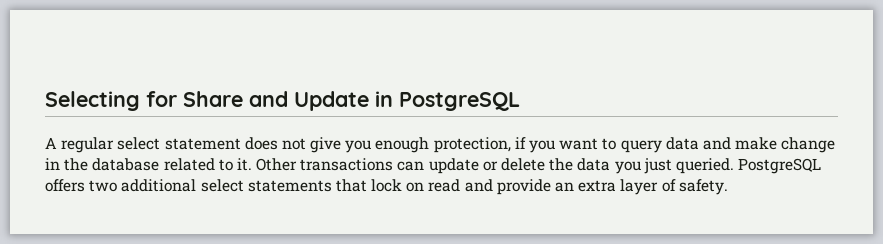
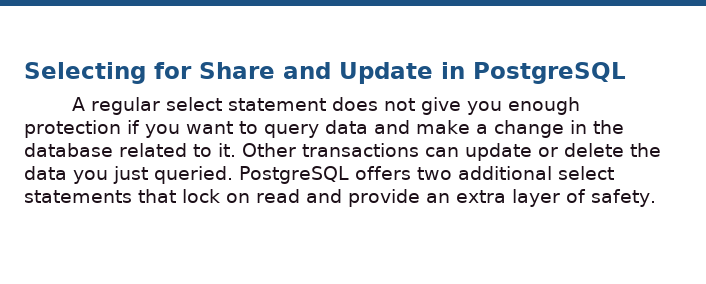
- A regular select statement does not give you enough protection, if you want to query data and make change in the database related to it.
+ A regular select statement does not give you enough protection if you want to query data and make a change in the database related to it.

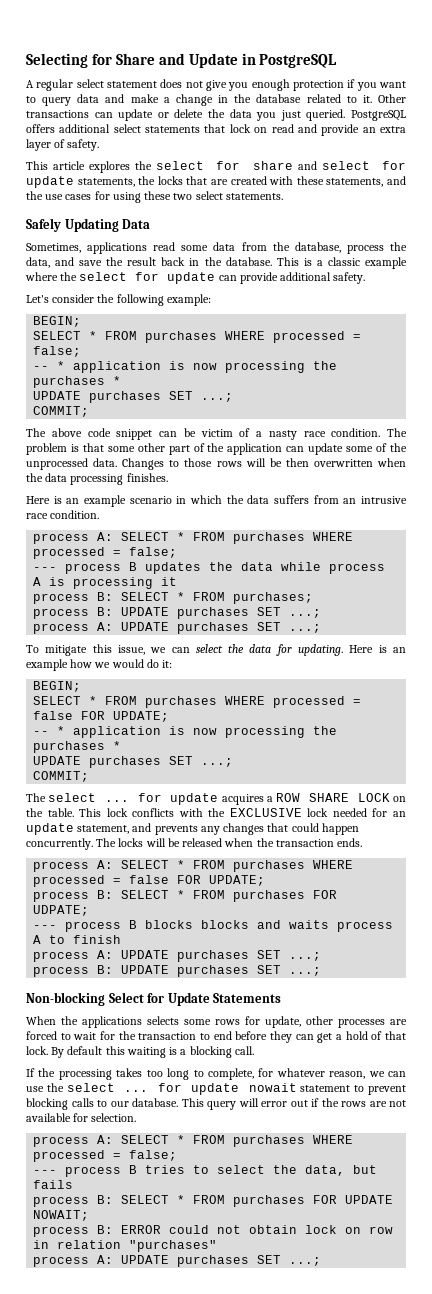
- PostgreSQL offers two additional select statements that lock on read and provide an extra layer of safety.
+ PostgreSQL offers additional select statements that lock on read and provide an extra layer of safety.
+ This article explores the select for share and select for update statements, the locks that are created with these statements, and the use cases for using these two select statements.
+ Safely Updating Data
+ Sometimes, applications read some data from the database, process the data, and save the result back in the database. This is a classic example where the select for update can provide additional safety.
+ Let's consider the following example:
+ BEGIN;
+ SELECT * FROM purchases WHERE processed = false;
+ -- * application is now processing the purchases *
+ UPDATE purchases SET ...;
+ COMMIT;
+ The above code snippet can be victim of a nasty race condition. The problem is that some other part of the application can update some of the unprocessed data. Changes to those rows will be then overwritten when the data processing finishes.
+ Here is an example scenario in which the data suffers from an intrusive race condition.
+ process A: SELECT * FROM purchases WHERE processed = false;
+ --- process B updates the data while process A is processing it
+ process B: SELECT * FROM purchases;
+ process B: UPDATE purchases SET ...;
+ process A: UPDATE purchases SET ...;
+ To mitigate this issue, we can select the data for updating. Here is an example how we would do it:
+ BEGIN;
+ SELECT * FROM purchases WHERE processed = false FOR UPDATE;
+ -- * application is now processing the purchases *
+ UPDATE purchases SET ...;
+ COMMIT;
+ The select ... for update acquires a ROW SHARE LOCK on the table. This lock conflicts with the EXCLUSIVE lock needed for an update statement, and prevents any changes that could happen concurrently. The locks will be released when the transaction ends.
+ process A: SELECT * FROM purchases WHERE processed = false FOR UPDATE;
+ process B: SELECT * FROM purchases FOR UDPATE;
+ --- process B blocks blocks and waits process A to finish
+ process A: UPDATE purchases SET ...;
+ process B: UPDATE purchases SET ...;
+ Non-blocking Select for Update Statements
+ When the applications selects some rows for update, other processes are forced to wait for the transaction to end before they can get a hold of that lock. By default this waiting is a blocking call.
+ If the processing takes too long to complete, for whatever reason, we can use the select ... for update nowait statement to prevent blocking calls to our database. This query will error out if the rows are not available for selection.
+ process A: SELECT * FROM purchases WHERE processed = false;
+ --- process B tries to select the data, but fails
+ process B: SELECT * FROM purchases FOR UPDATE NOWAIT;
+ process B: ERROR could not obtain lock on row in relation "purchases"
+ process A: UPDATE purchases SET ...;

